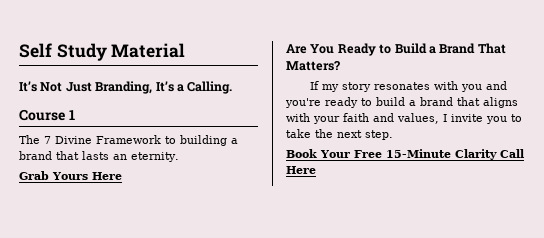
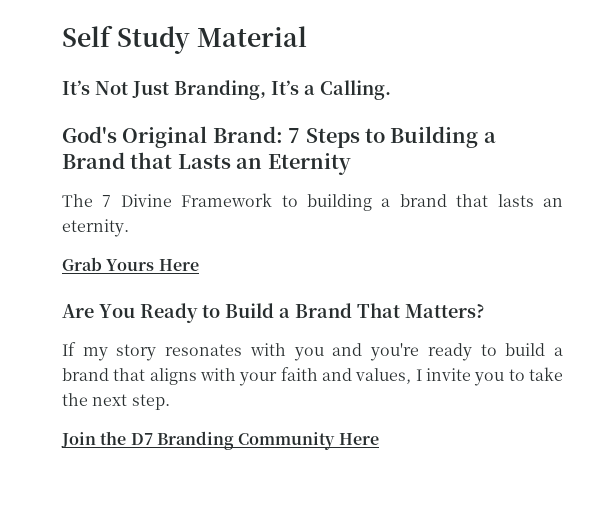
- Course 1
+ God's Original Brand: 7 Steps to Building a Brand that Lasts an Eternity
- Book Your Free 15-Minute Clarity Call Here
+ Join the D7 Branding Community Here

